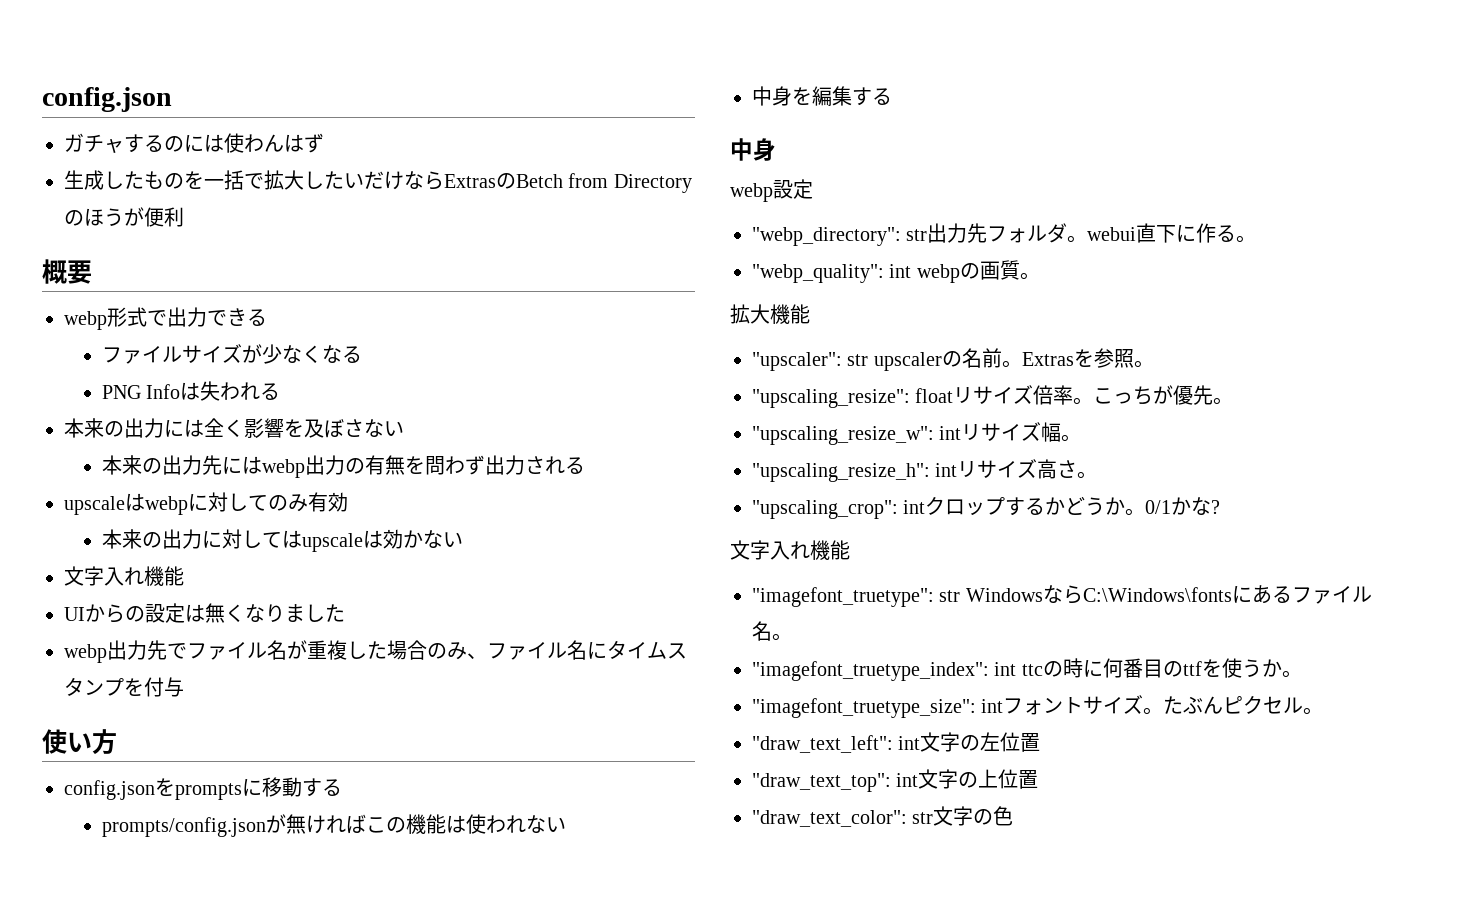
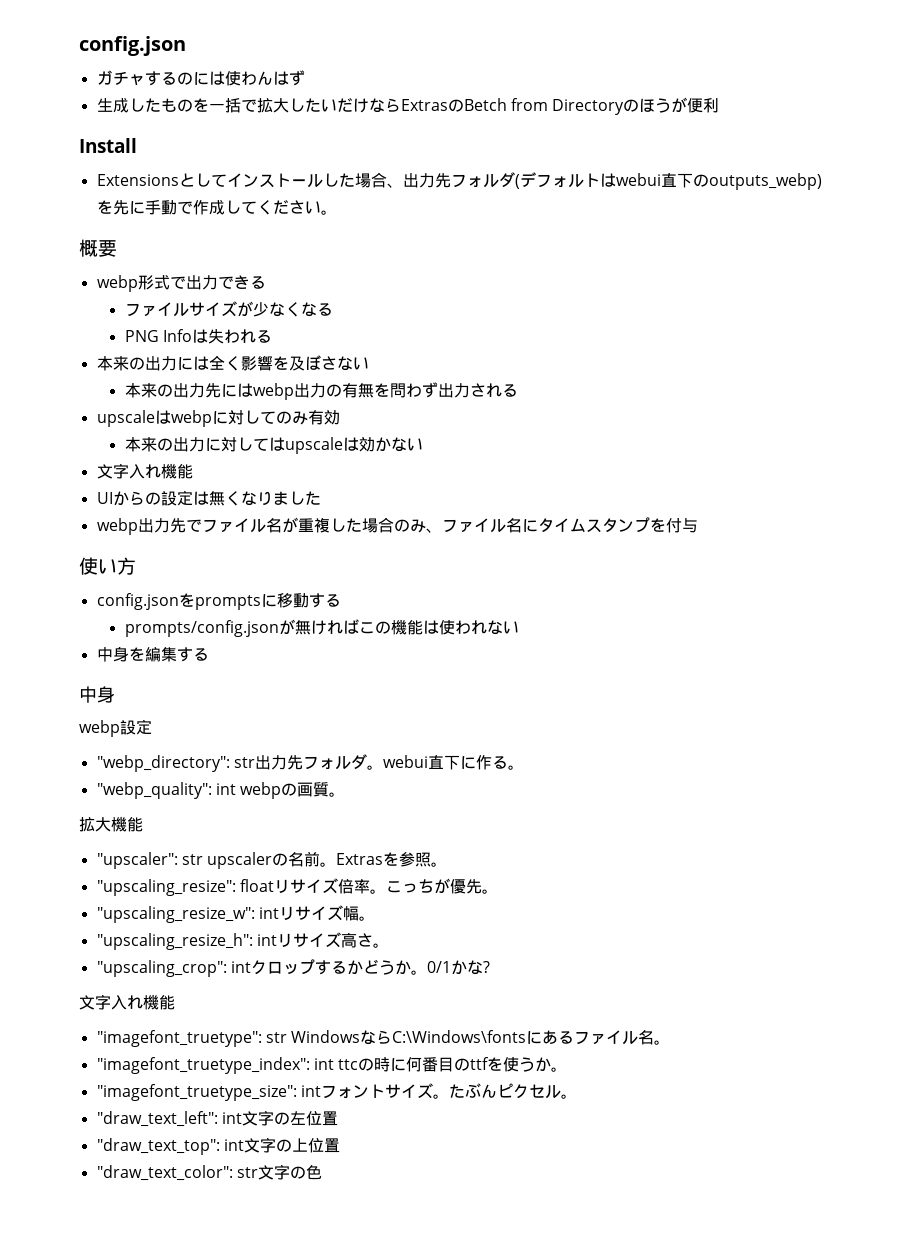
+ Install
+ Extensionsとしてインストールした場合、出力先フォルダ(デフォルトはwebui直下のoutputs_webp)を先に手動で作成してください。

